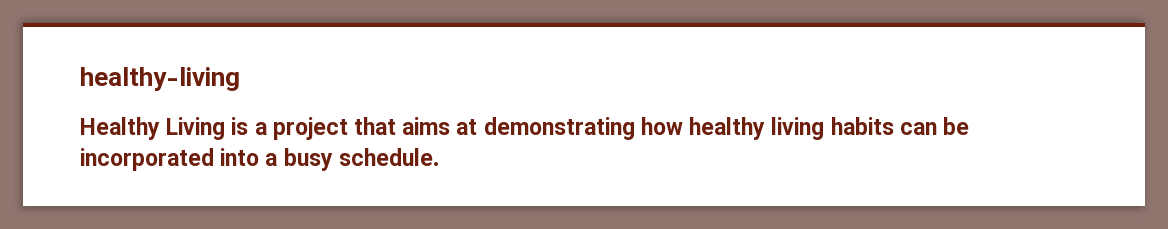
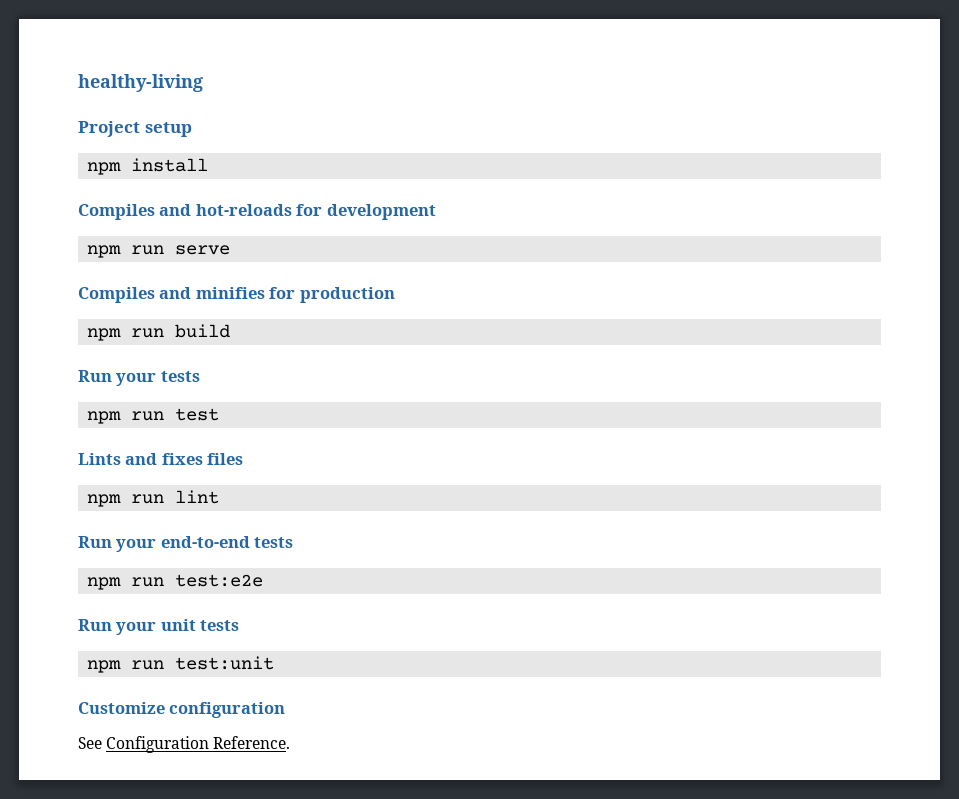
- Healthy Living is a project that aims at demonstrating how healthy living habits can be incorporated into a busy schedule.
+ Project setup
+ npm install
+ Compiles and hot-reloads for development
+ npm run serve
+ Compiles and minifies for production
+ npm run build
+ Run your tests
+ npm run test
+ Lints and fixes files
+ npm run lint
+ Run your end-to-end tests
+ npm run test:e2e
+ Run your unit tests
+ npm run test:unit
+ Customize configuration
+ See Configuration Reference.

